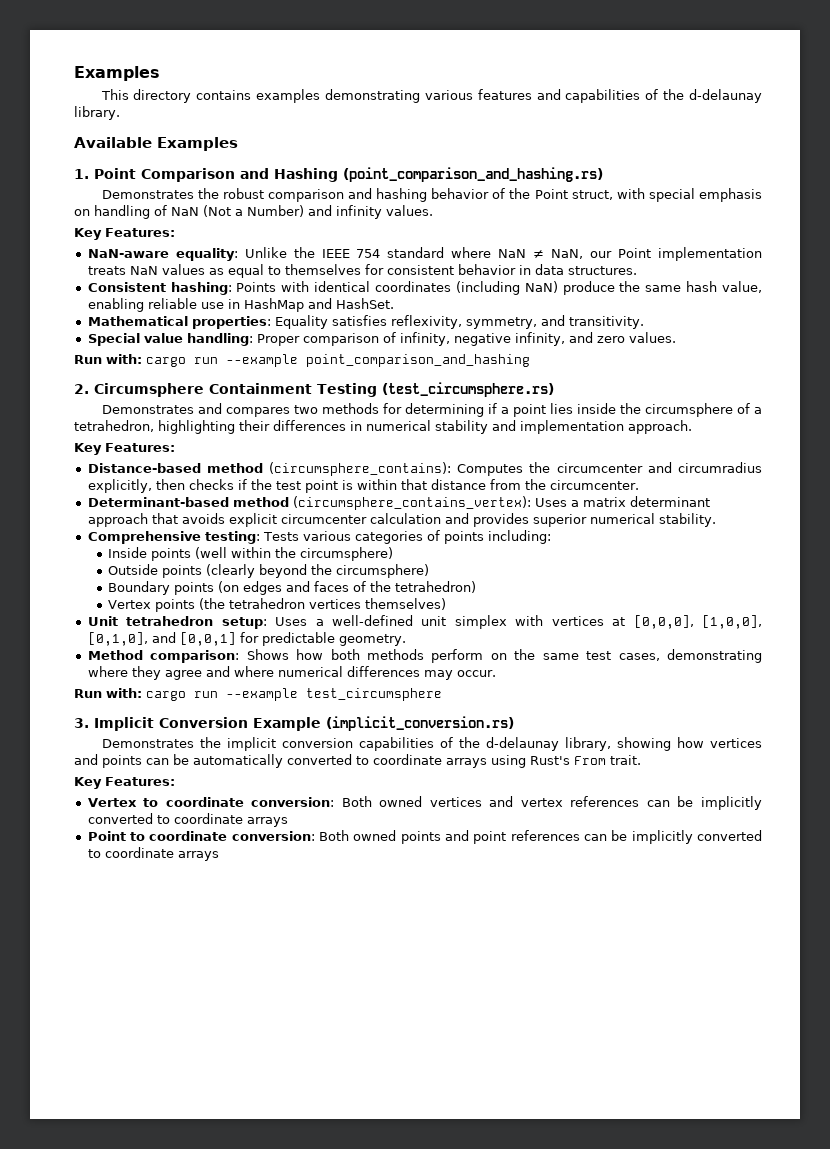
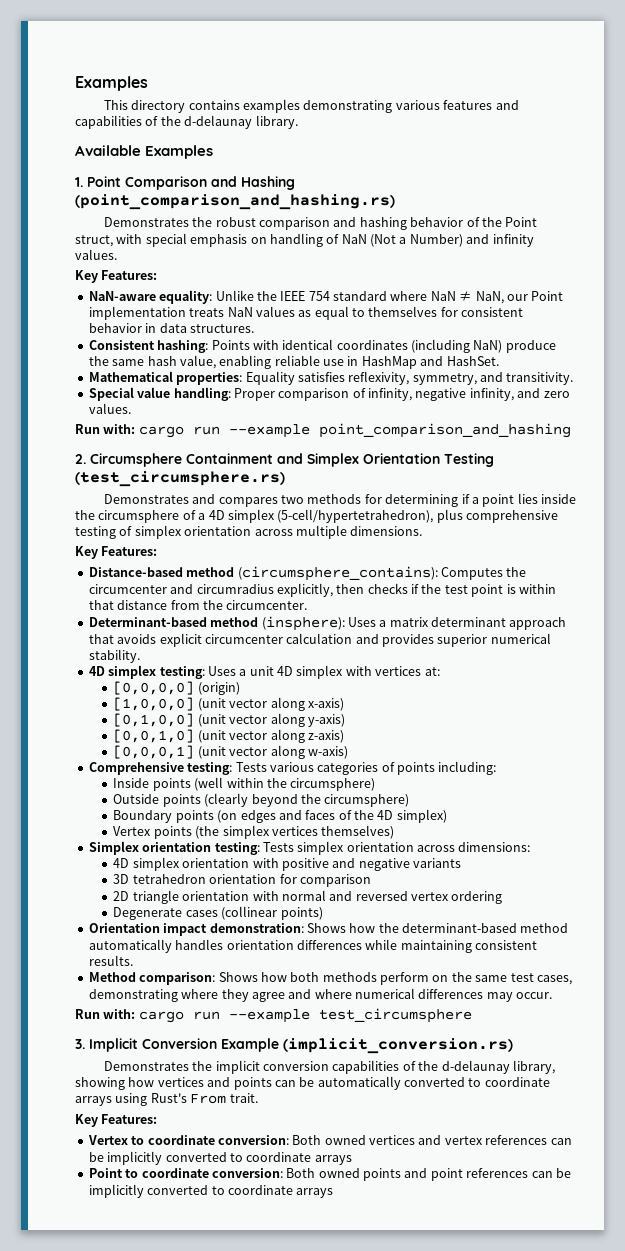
- 2. Circumsphere Containment Testing (test_circumsphere.rs)
+ 2. Circumsphere Containment and Simplex Orientation Testing (test_circumsphere.rs)
- Demonstrates and compares two methods for determining if a point lies inside the circumsphere of a tetrahedron, highlighting their differences in numerical stability and implementation approach.
+ Demonstrates and compares two methods for determining if a point lies inside the circumsphere of a 4D simplex (5-cell/hypertetrahedron), plus comprehensive testing of simplex orientation across multiple dimensions.
- Determinant-based method (circumsphere_contains_vertex): Uses a matrix determinant approach that avoids explicit circumcenter calculation and provides superior numerical stability.
+ Determinant-based method (insphere): Uses a matrix determinant approach that avoids explicit circumcenter calculation and provides superior numerical stability.
+ 4D simplex testing: Uses a unit 4D simplex with vertices at:
+ [0,0,0,0] (origin)
+ [1,0,0,0] (unit vector along x-axis)
+ [0,1,0,0] (unit vector along y-axis)
+ [0,0,1,0] (unit vector along z-axis)
+ [0,0,0,1] (unit vector along w-axis)
- Boundary points (on edges and faces of the tetrahedron)
+ Boundary points (on edges and faces of the 4D simplex)
- Vertex points (the tetrahedron vertices themselves)
+ Vertex points (the simplex vertices themselves)
- Unit tetrahedron setup: Uses a well-defined unit simplex with vertices at [0,0,0], [1,0,0], [0,1,0], and [0,0,1] for predictable geometry.
+ Simplex orientation testing: Tests simplex orientation across dimensions:
+ 4D simplex orientation with positive and negative variants
+ 3D tetrahedron orientation for comparison
+ 2D triangle orientation with normal and reversed vertex ordering
+ Degenerate cases (collinear points)
+ Orientation impact demonstration: Shows how the determinant-based method automatically handles orientation differences while maintaining consistent results.

